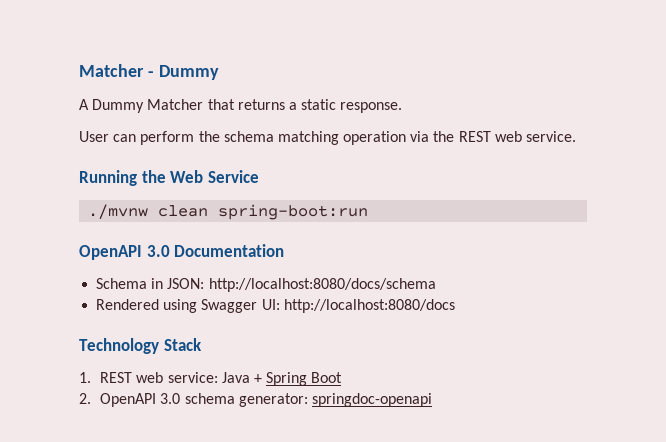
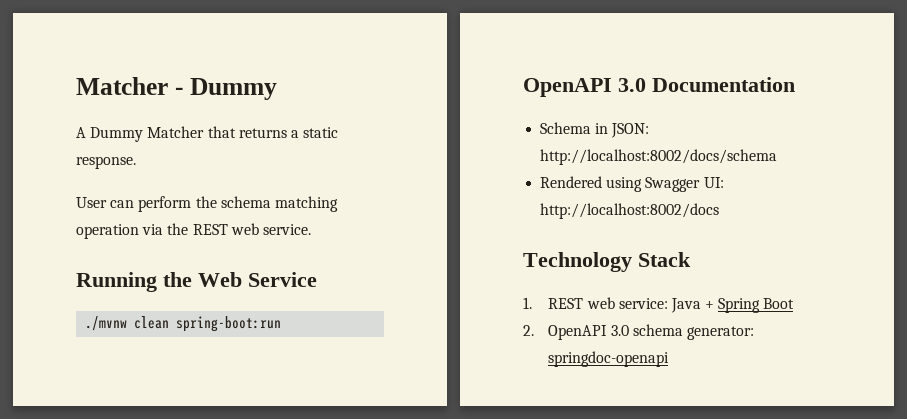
- Schema in JSON: http://localhost:8080/docs/schema
+ Schema in JSON: http://localhost:8002/docs/schema
- Rendered using Swagger UI: http://localhost:8080/docs
+ Rendered using Swagger UI: http://localhost:8002/docs

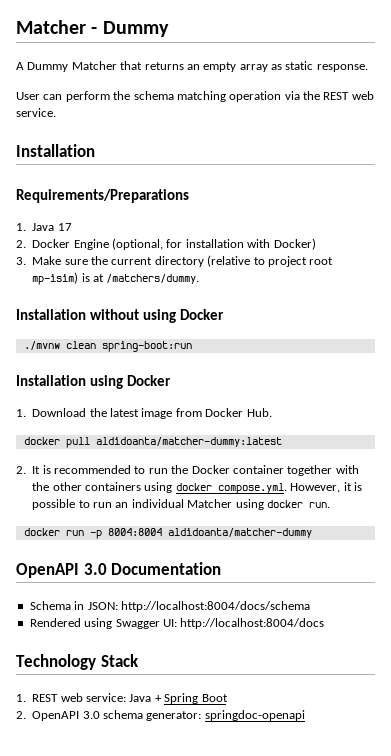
- A Dummy Matcher that returns a static response.
+ A Dummy Matcher that returns an empty array as static response.
  User can perform the schema matching operation via the REST web service.
- Running the Web Service
+ Installation
+ Requirements/Preparations
+ 1. Java 17
+ 2. Docker Engine (optional, for installation with Docker)
+ 3. Make sure the current directory (relative to project root mp-isim) is at /matchers/dummy.
+ Installation without using Docker
  ./mvnw clean spring-boot:run
+ Installation using Docker
+ 1. Download the latest image from Docker Hub.
+ docker pull aldidoanta/matcher-dummy:latest
+ 2. It is recommended to run the Docker container together with the other containers using docker compose.yml. However, it is possible to run an individual Matcher using docker run.
+ docker run -p 8004:8004 aldidoanta/matcher-dummy
- Schema in JSON: http://localhost:8002/docs/schema
+ Schema in JSON: http://localhost:8004/docs/schema
- Rendered using Swagger UI: http://localhost:8002/docs
+ Rendered using Swagger UI: http://localhost:8004/docs

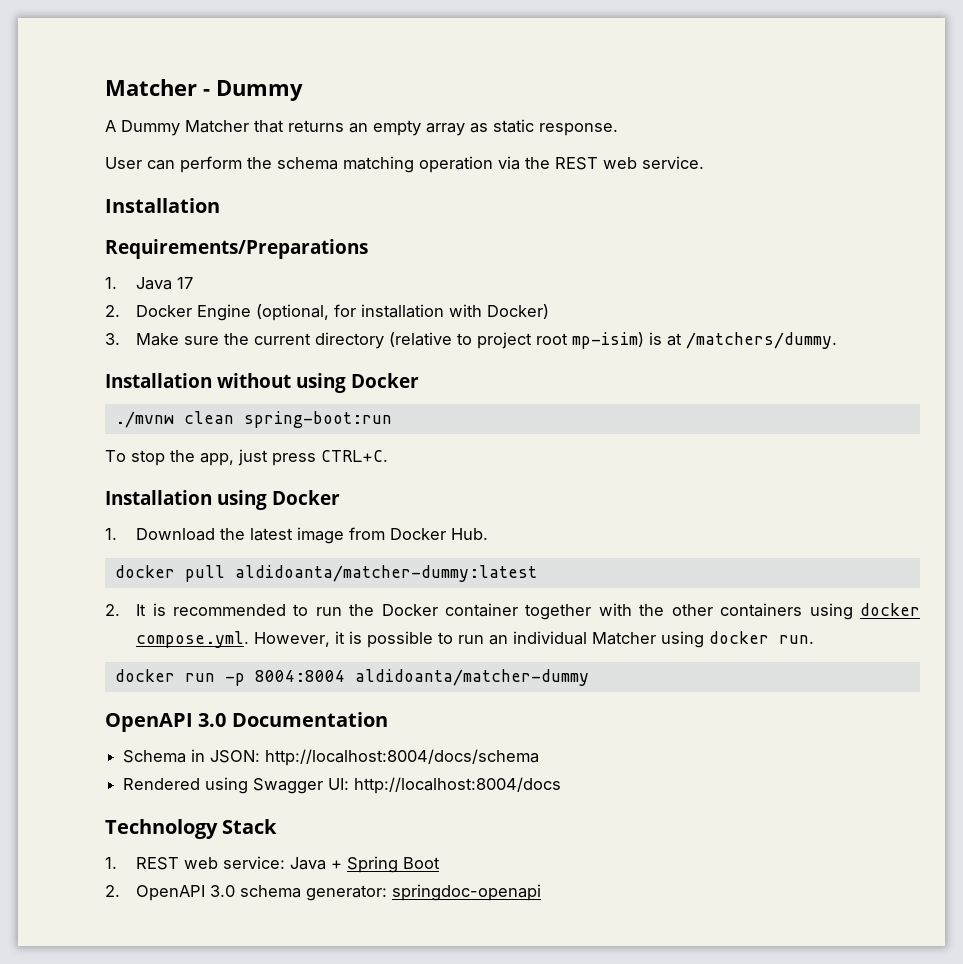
+ To stop the app, just press CTRL+C.

